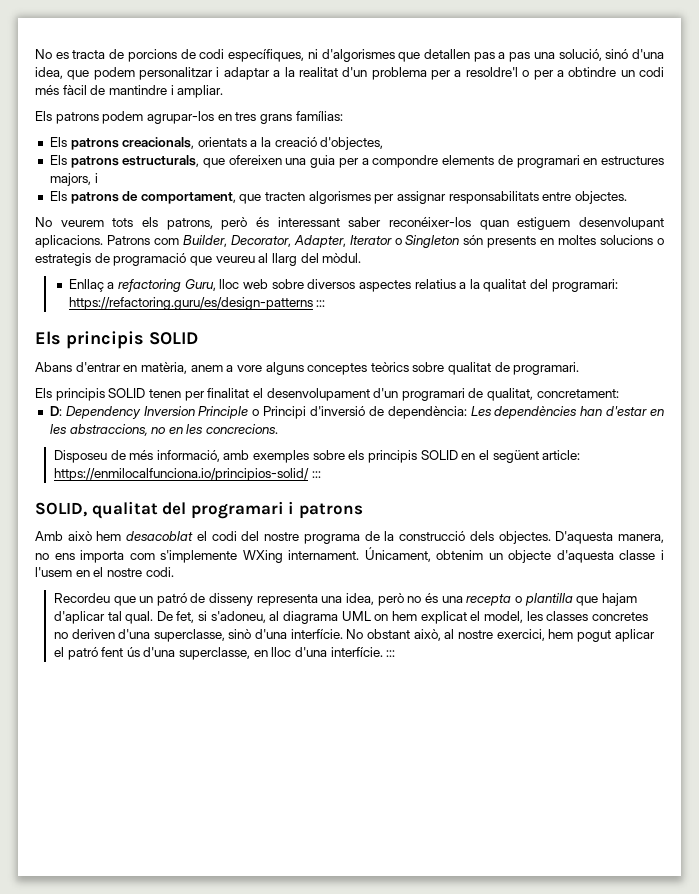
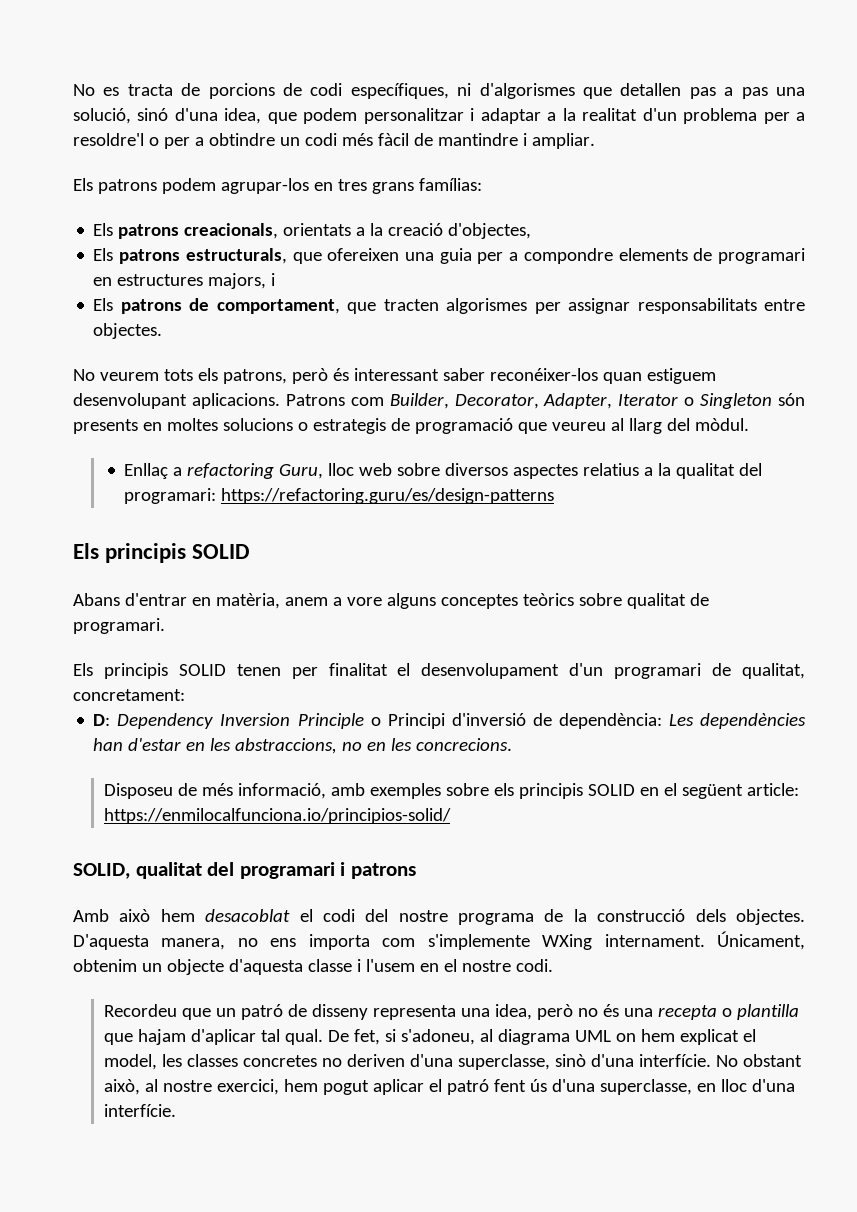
- Enllaç a refactoring Guru, lloc web sobre diversos aspectes relatius a la qualitat del programari: https://refactoring.guru/es/design-patterns :::
+ Enllaç a refactoring Guru, lloc web sobre diversos aspectes relatius a la qualitat del programari: https://refactoring.guru/es/design-patterns
- Disposeu de més informació, amb exemples sobre els principis SOLID en el següent article: https://enmilocalfunciona.io/principios-solid/ :::
+ Disposeu de més informació, amb exemples sobre els principis SOLID en el següent article: https://enmilocalfunciona.io/principios-solid/
- No obstant això, al nostre exercici, hem pogut aplicar el patró fent ús d'una superclasse, en lloc d'una interfície. :::
+ No obstant això, al nostre exercici, hem pogut aplicar el patró fent ús d'una superclasse, en lloc d'una interfície.

